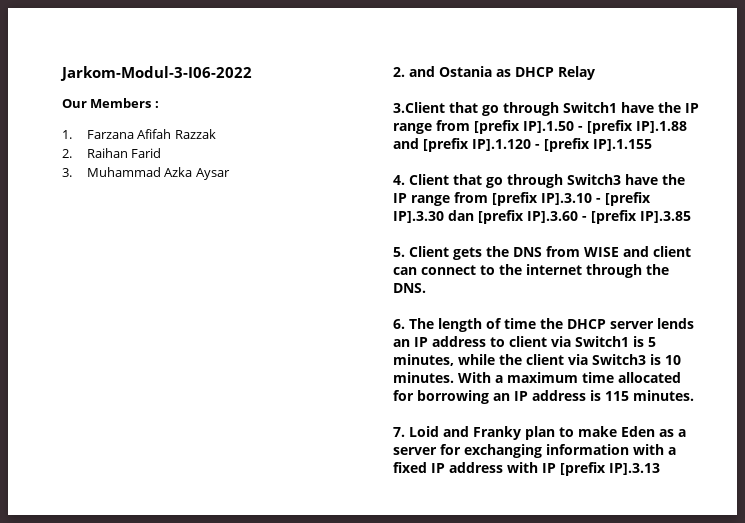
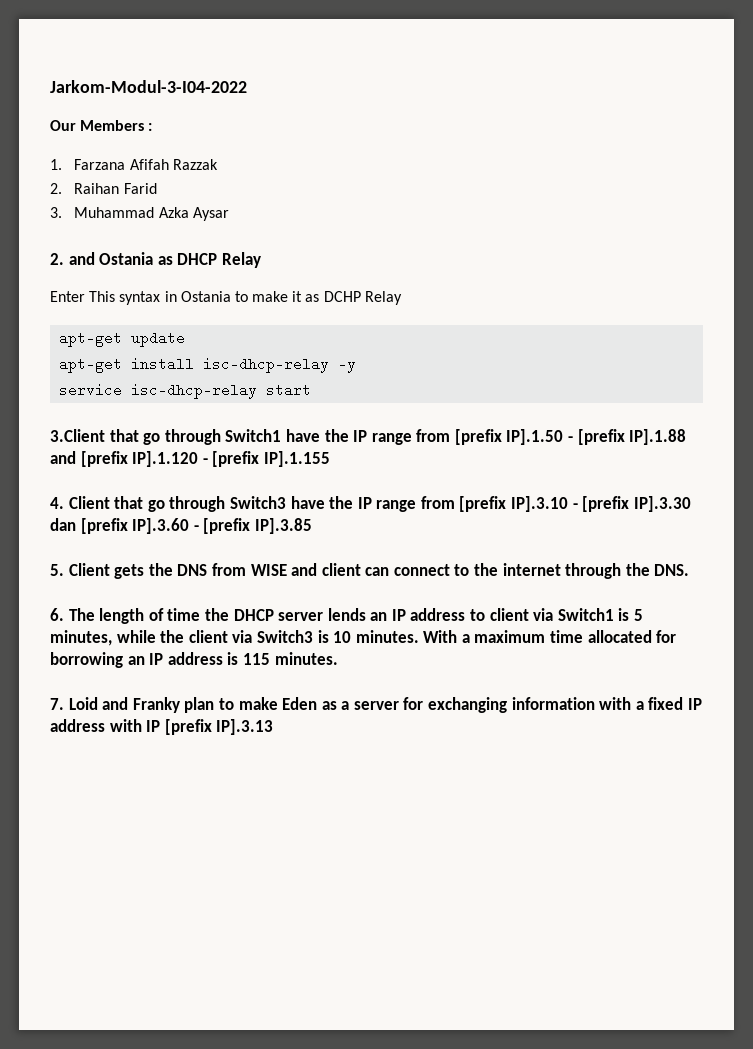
- Jarkom-Modul-3-I06-2022
+ Jarkom-Modul-3-I04-2022
+ Enter This syntax in Ostania to make it as DCHP Relay
+ apt-get update
+ apt-get install isc-dhcp-relay -y
+ service isc-dhcp-relay start

